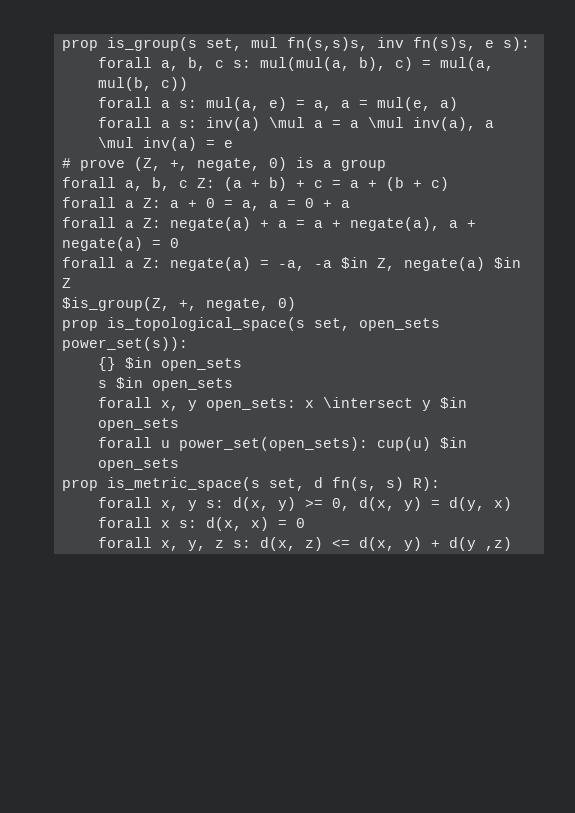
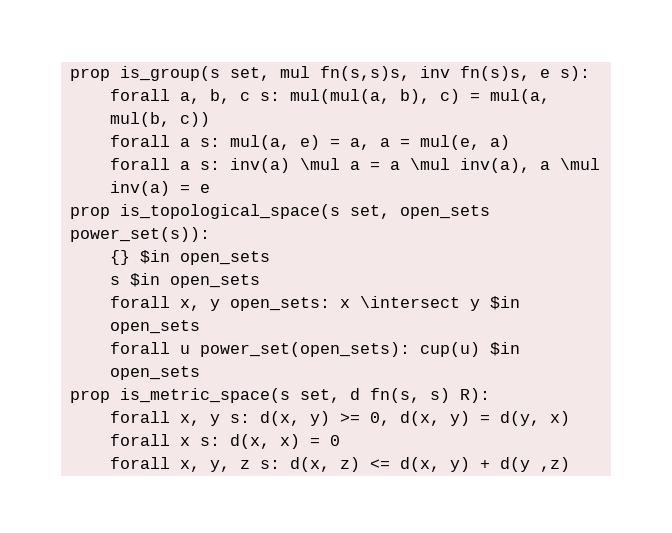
- # prove (Z, +, negate, 0) is a group
- forall a, b, c Z: (a + b) + c = a + (b + c)
- forall a Z: a + 0 = a, a = 0 + a
- forall a Z: negate(a) + a = a + negate(a), a + negate(a) = 0
- forall a Z: negate(a) = -a, -a $in Z, negate(a) $in Z
- $is_group(Z, +, negate, 0)

